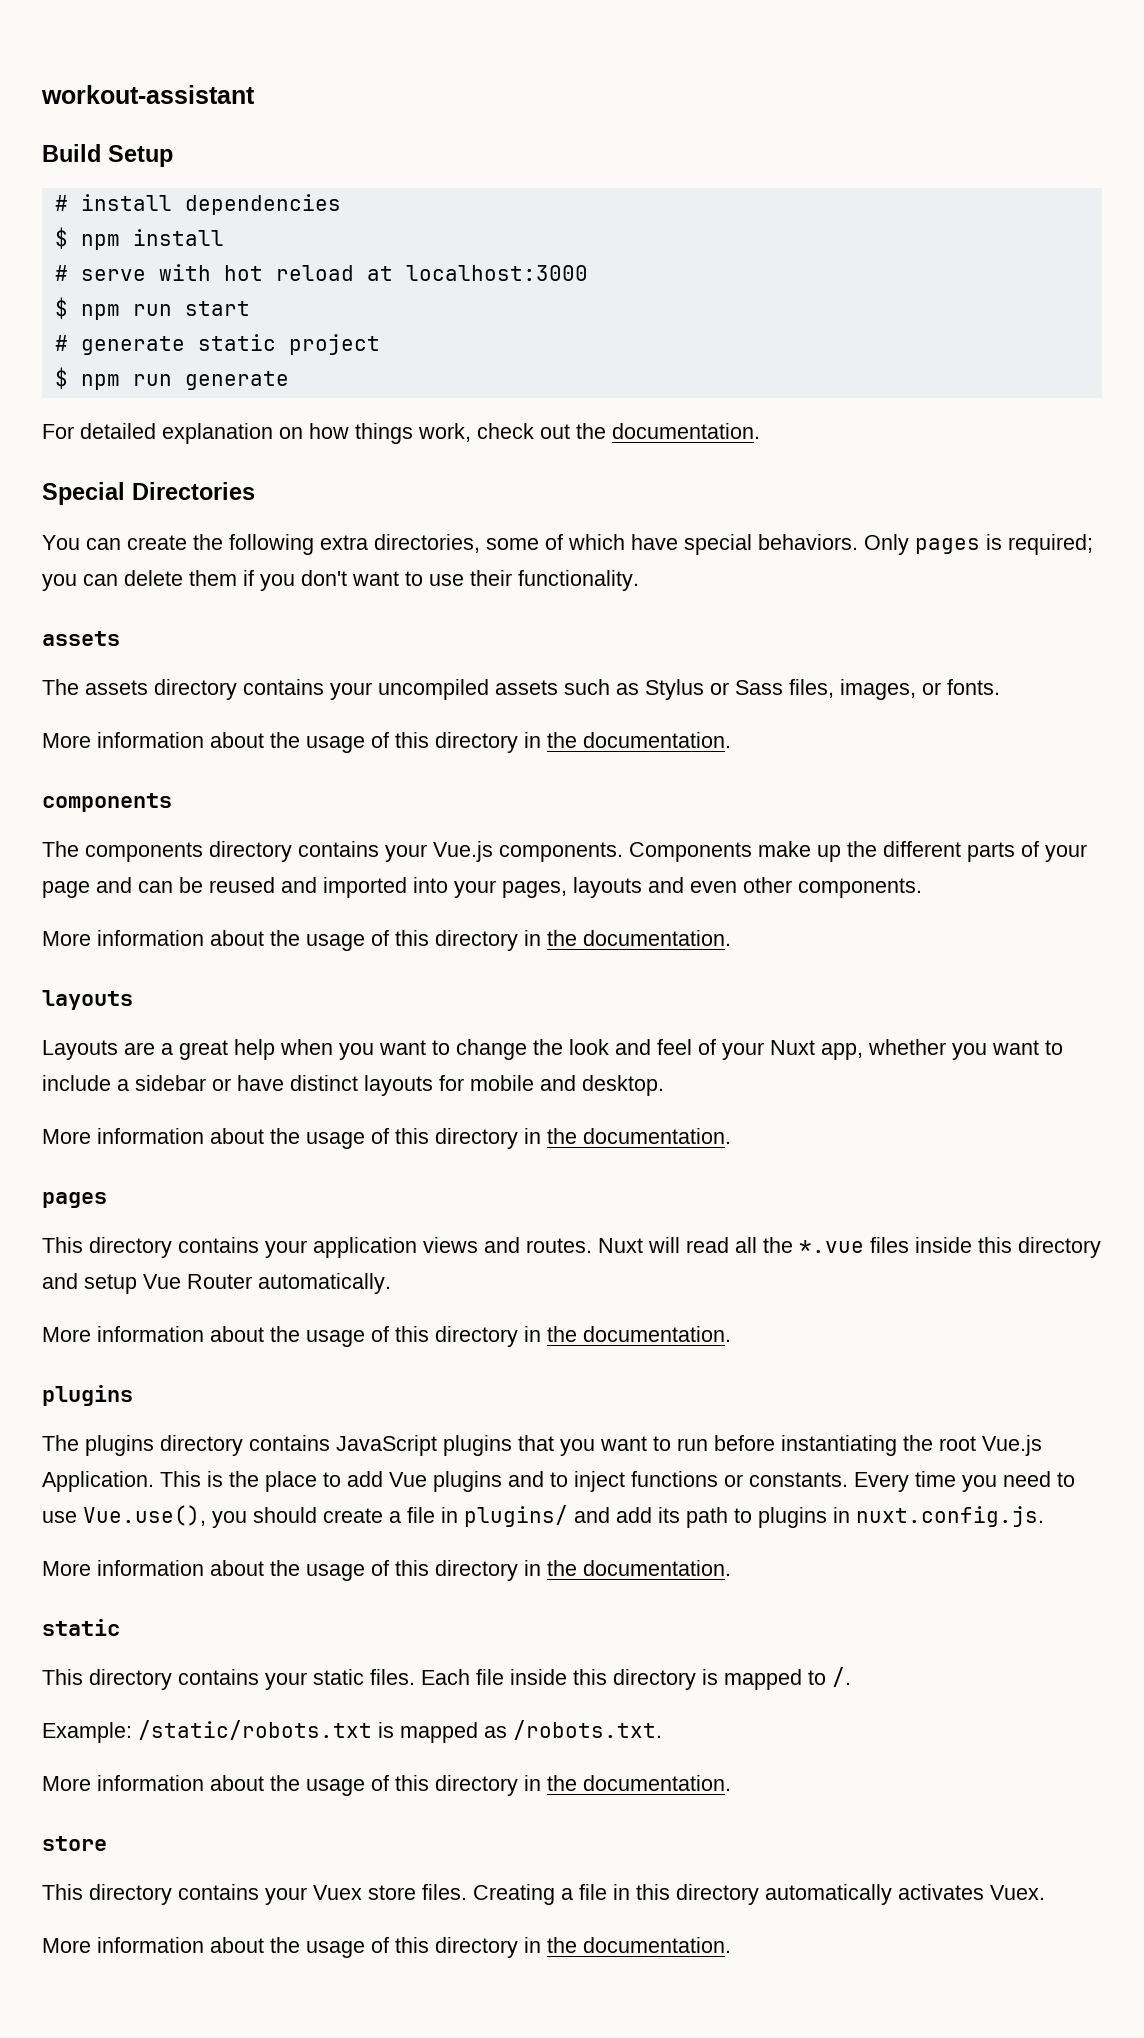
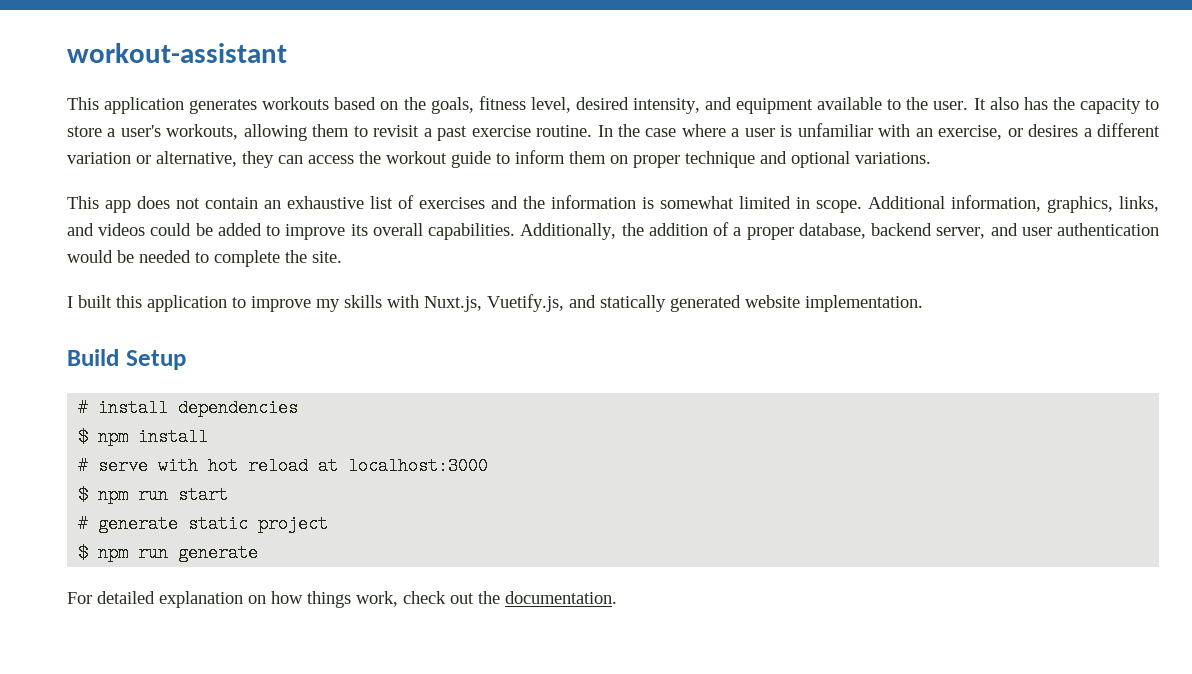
+ This application generates workouts based on the goals, fitness level, desired intensity, and equipment available to the user. It also has the capacity to store a user's workouts, allowing them to revisit a past exercise routine. In the case where a user is unfamiliar with an exercise, or desires a different variation or alternative, they can access the workout guide to inform them on proper technique and optional variations.
+ This app does not contain an exhaustive list of exercises and the information is somewhat limited in scope. Additional information, graphics, links, and videos could be added to improve its overall capabilities. Additionally, the addition of a proper database, backend server, and user authentication would be needed to complete the site.
+ I built this application to improve my skills with Nuxt.js, Vuetify.js, and statically generated website implementation.
- Special Directories
- You can create the following extra directories, some of which have special behaviors. Only pages is required; you can delete them if you don't want to use their functionality.
- assets
- The assets directory contains your uncompiled assets such as Stylus or Sass files, images, or fonts.
- More information about the usage of this directory in the documentation.
- components
- The components directory contains your Vue.js components. Components make up the different parts of your page and can be reused and imported into your pages, layouts and even other components.
- More information about the usage of this directory in the documentation.
- layouts
- Layouts are a great help when you want to change the look and feel of your Nuxt app, whether you want to include a sidebar or have distinct layouts for mobile and desktop.
- More information about the usage of this directory in the documentation.
- pages
- This directory contains your application views and routes. Nuxt will read all the *.vue files inside this directory and setup Vue Router automatically.
- More information about the usage of this directory in the documentation.
- plugins
- The plugins directory contains JavaScript plugins that you want to run before instantiating the root Vue.js Application. This is the place to add Vue plugins and to inject functions or constants. Every time you need to use Vue.use(), you should create a file in plugins/ and add its path to plugins in nuxt.config.js.
- More information about the usage of this directory in the documentation.
- static
- This directory contains your static files. Each file inside this directory is mapped to /.
- Example: /static/robots.txt is mapped as /robots.txt.
- More information about the usage of this directory in the documentation.
- store
- This directory contains your Vuex store files. Creating a file in this directory automatically activates Vuex.
- More information about the usage of this directory in the documentation.

